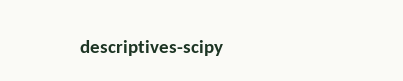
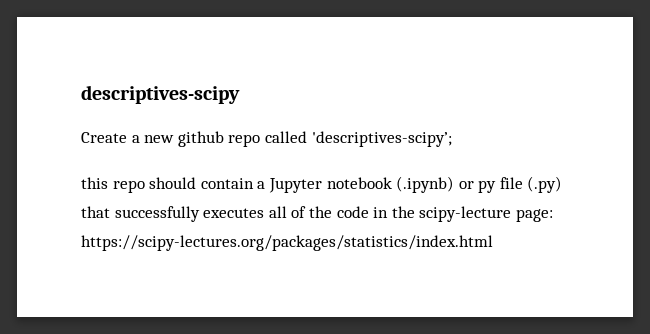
+ Create a new github repo called 'descriptives-scipy’;
+ this repo should contain a Jupyter notebook (.ipynb) or py file (.py) that successfully executes all of the code in the scipy-lecture page: https://scipy-lectures.org/packages/statistics/index.html

